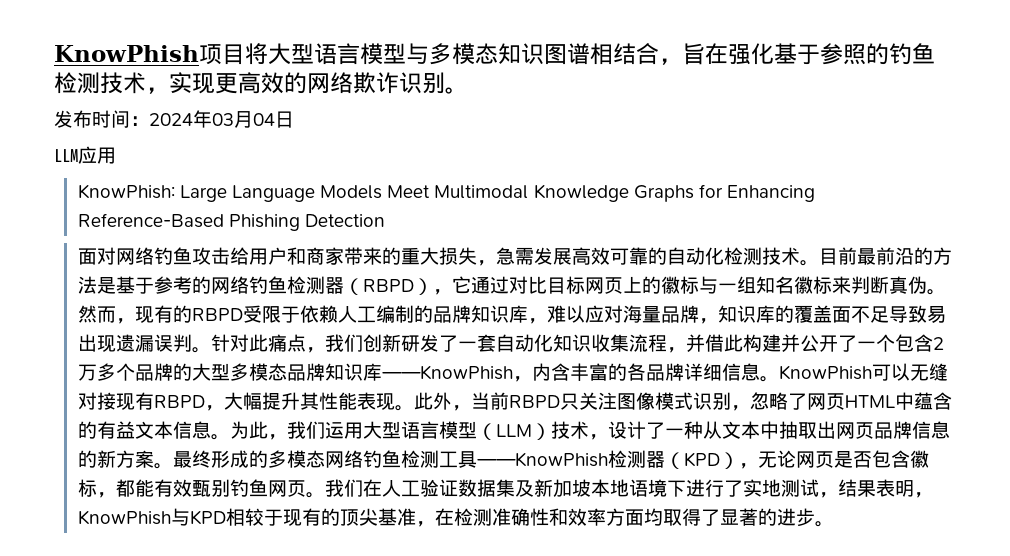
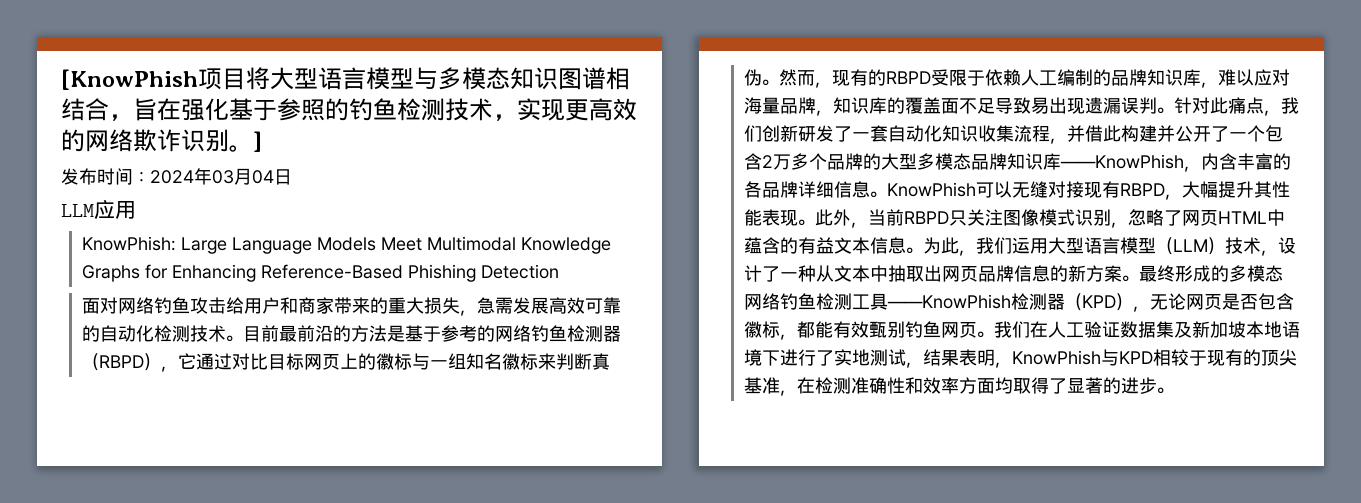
- KnowPhish项目将大型语言模型与多模态知识图谱相结合，旨在强化基于参照的钓鱼检测技术，实现更高效的网络欺诈识别。
+ [KnowPhish项目将大型语言模型与多模态知识图谱相结合，旨在强化基于参照的钓鱼检测技术，实现更高效的网络欺诈识别。]

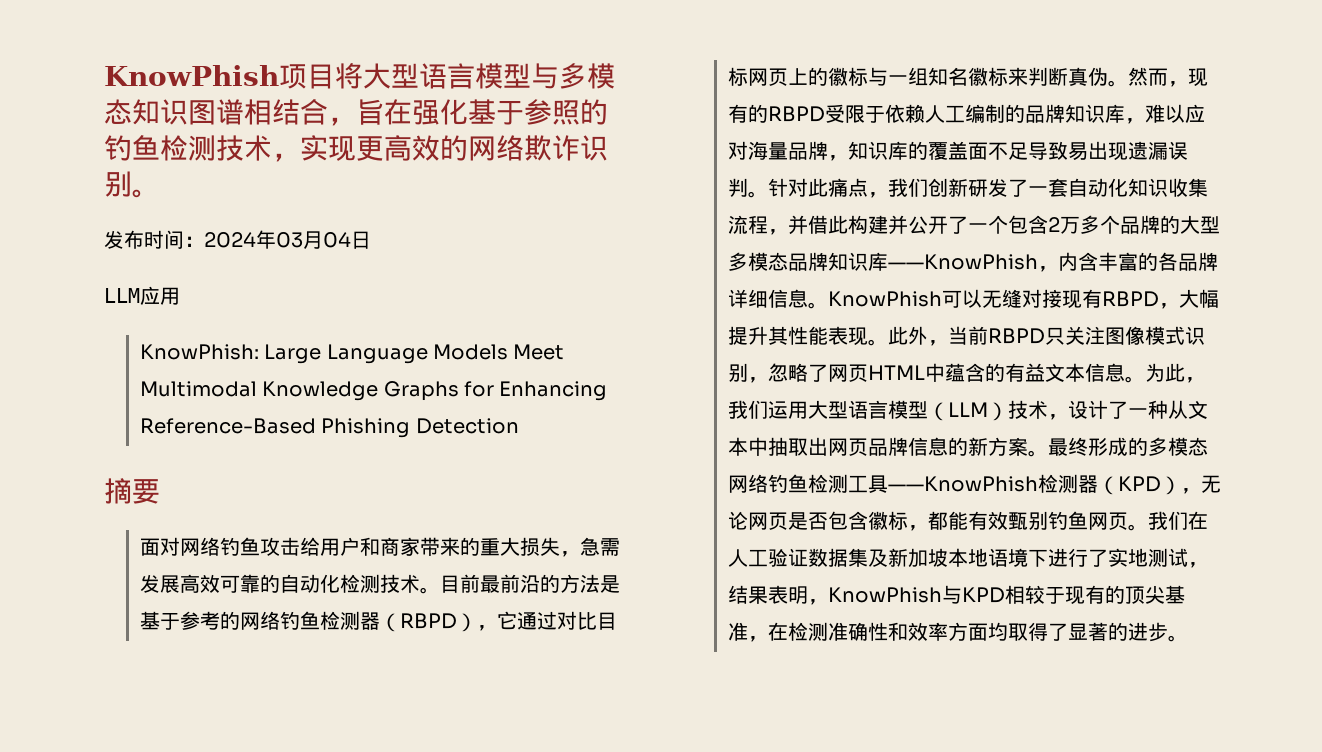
- [KnowPhish项目将大型语言模型与多模态知识图谱相结合，旨在强化基于参照的钓鱼检测技术，实现更高效的网络欺诈识别。]
+ KnowPhish项目将大型语言模型与多模态知识图谱相结合，旨在强化基于参照的钓鱼检测技术，实现更高效的网络欺诈识别。
+ 摘要

